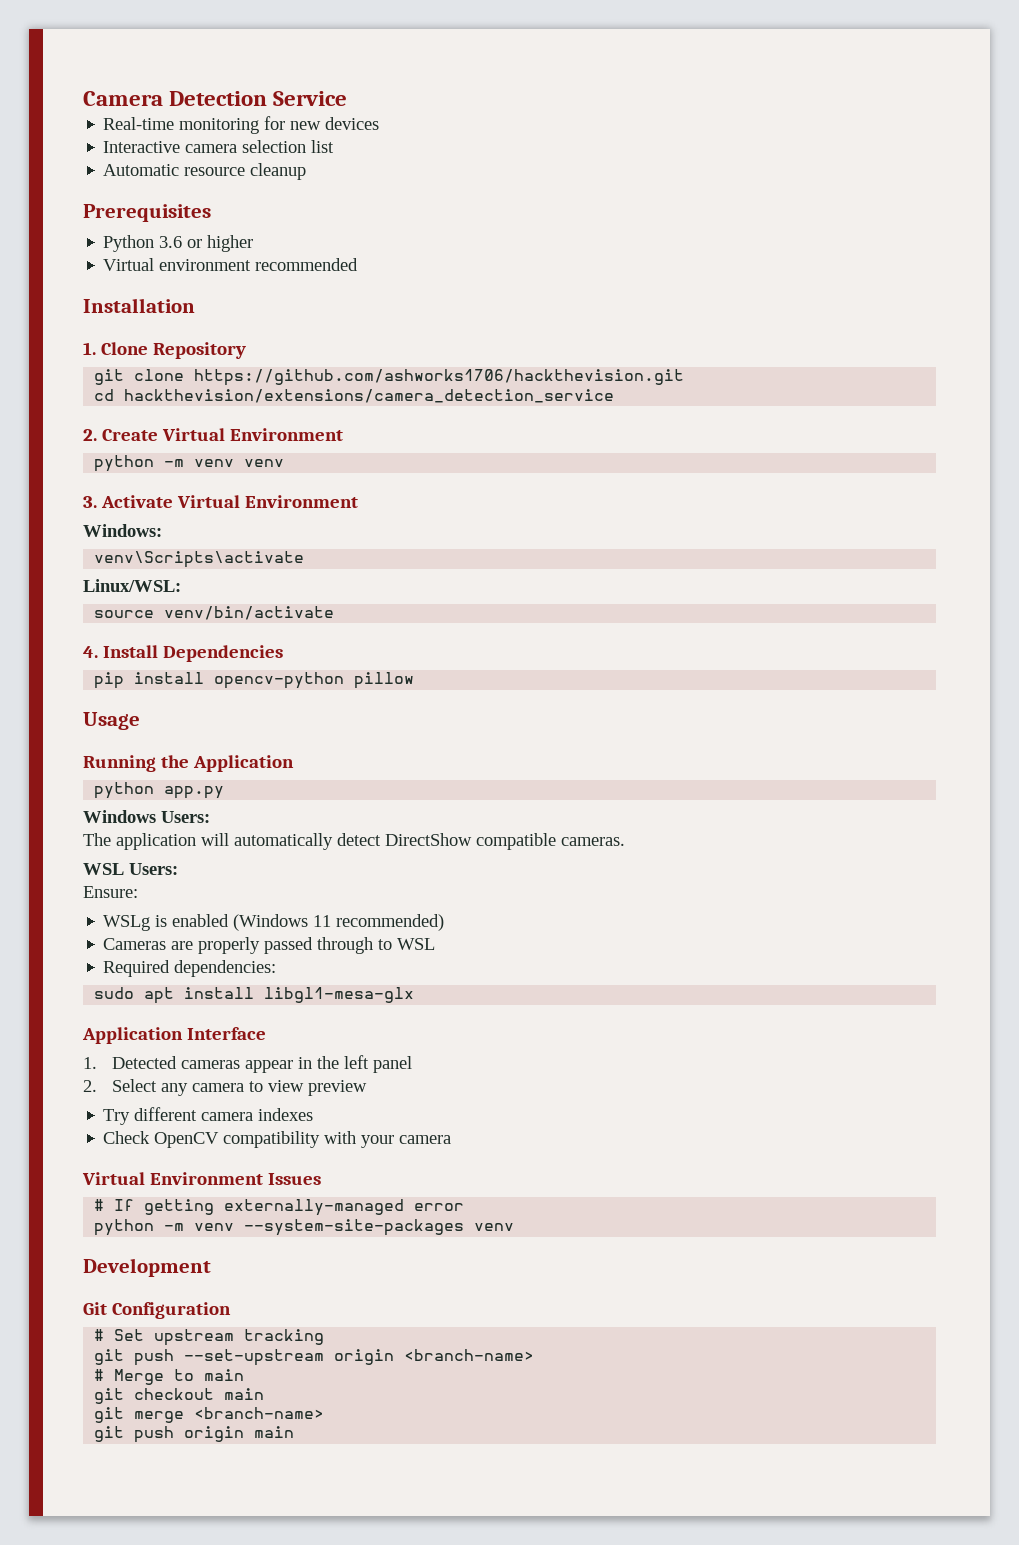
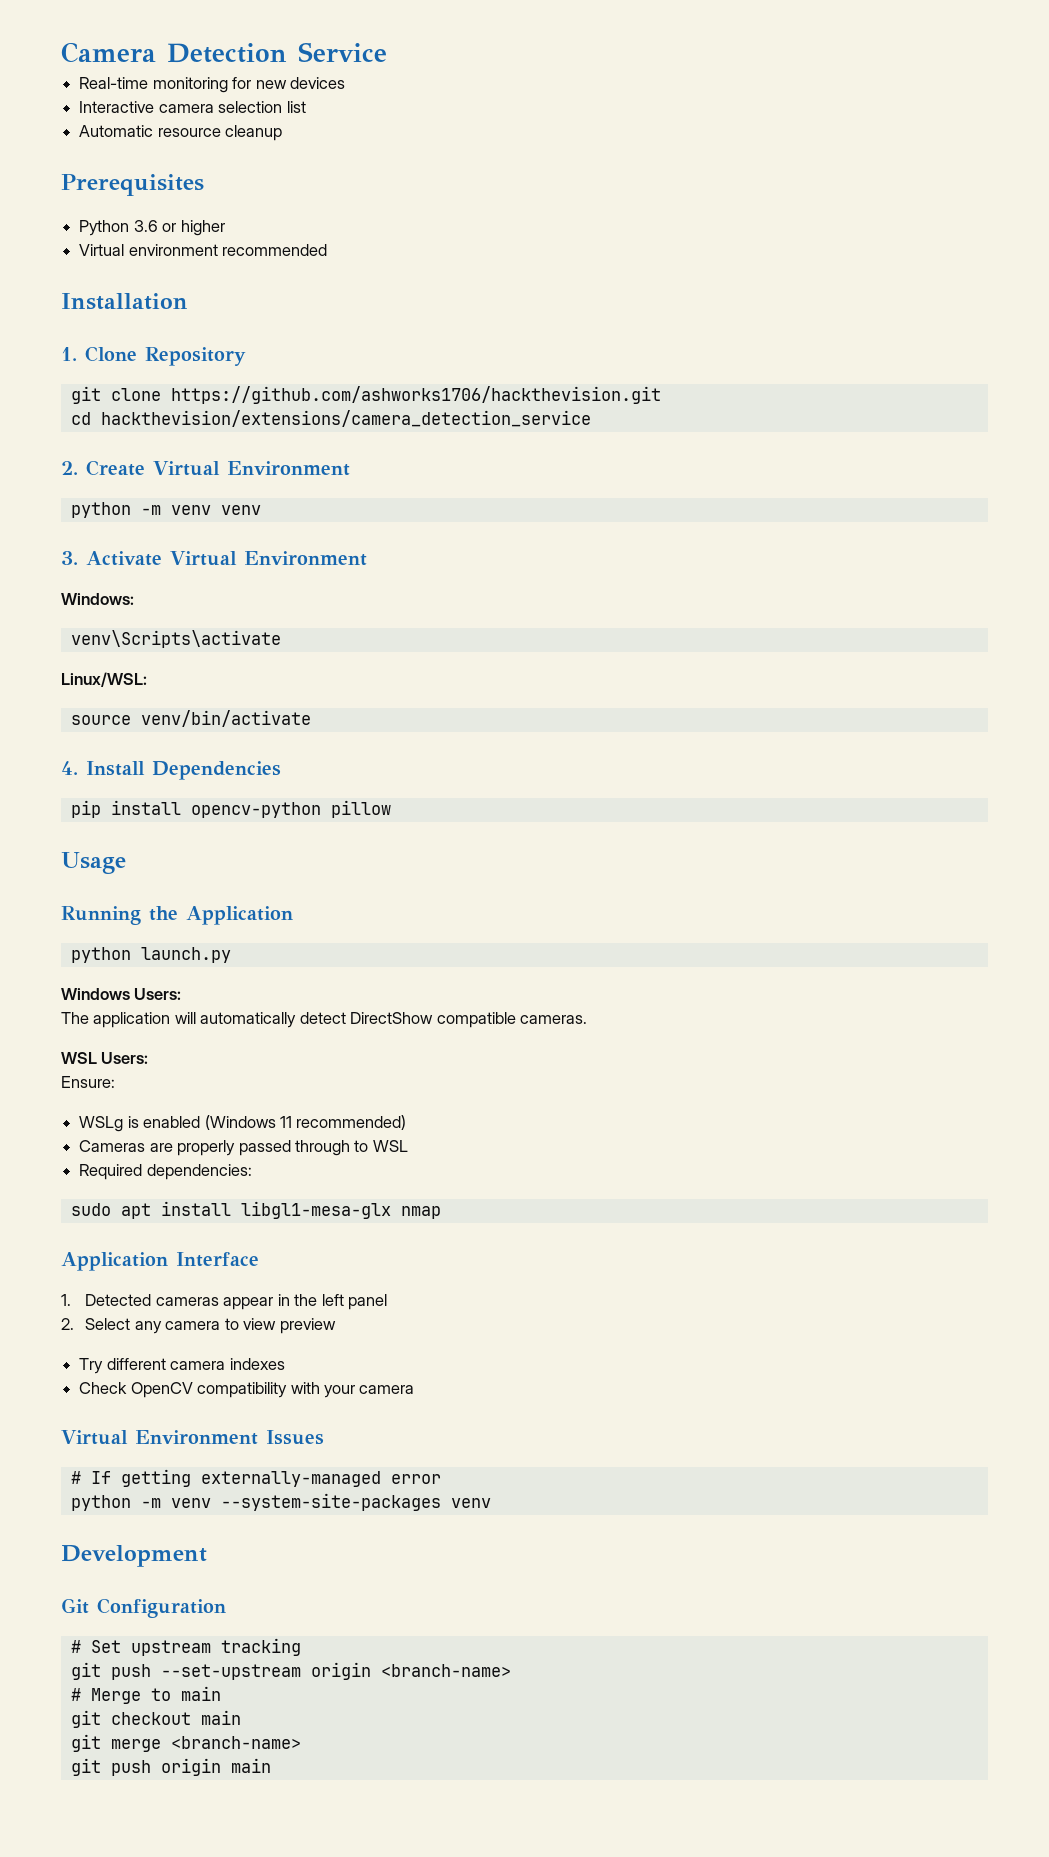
- python app.py
+ python launch.py
- sudo apt install libgl1-mesa-glx
+ sudo apt install libgl1-mesa-glx nmap

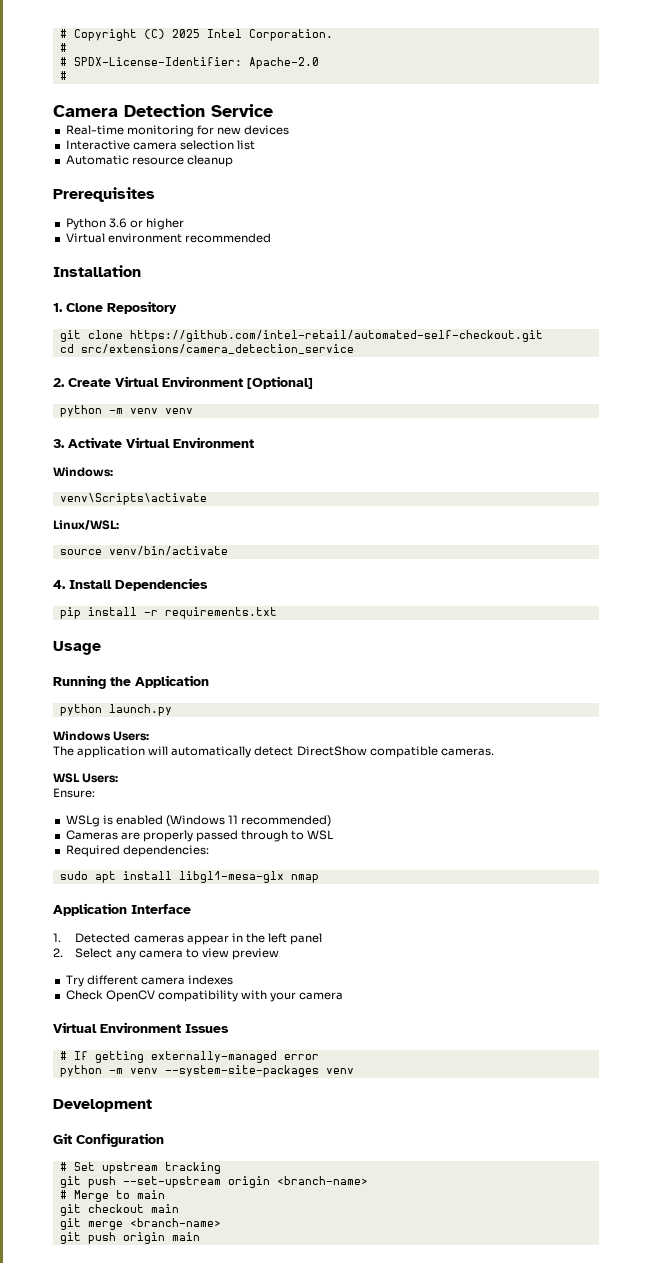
+ # Copyright (C) 2025 Intel Corporation.
+ #
+ # SPDX-License-Identifier: Apache-2.0
+ #
- git clone https://github.com/ashworks1706/hackthevision.git
+ git clone https://github.com/intel-retail/automated-self-checkout.git
- cd hackthevision/extensions/camera_detection_service
+ cd src/extensions/camera_detection_service
- 2. Create Virtual Environment
+ 2. Create Virtual Environment [Optional]
- pip install opencv-python pillow
+ pip install -r requirements.txt

